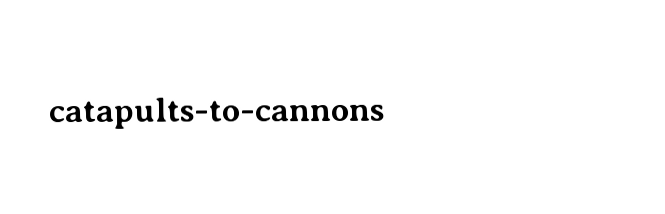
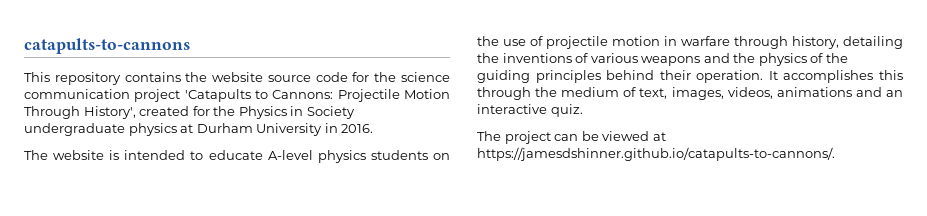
+ This repository contains the website source code for the science communication project 'Catapults to Cannons: Projectile Motion Through History', created for the Physics in Society undergraduate physics at Durham University in 2016.
+ The website is intended to educate A-level physics students on the use of projectile motion in warfare through history, detailing the inventions of various weapons and the physics of the guiding principles behind their operation. It accomplishes this through the medium of text, images, videos, animations and an interactive quiz.
+ The project can be viewed at https://jamesdshinner.github.io/catapults-to-cannons/.

